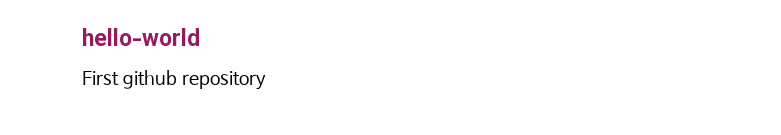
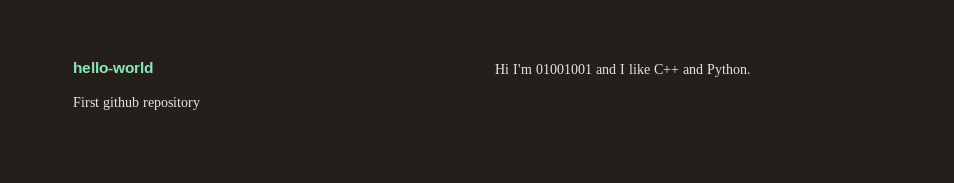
+ Hi I'm 01001001 and I like C++ and Python.

